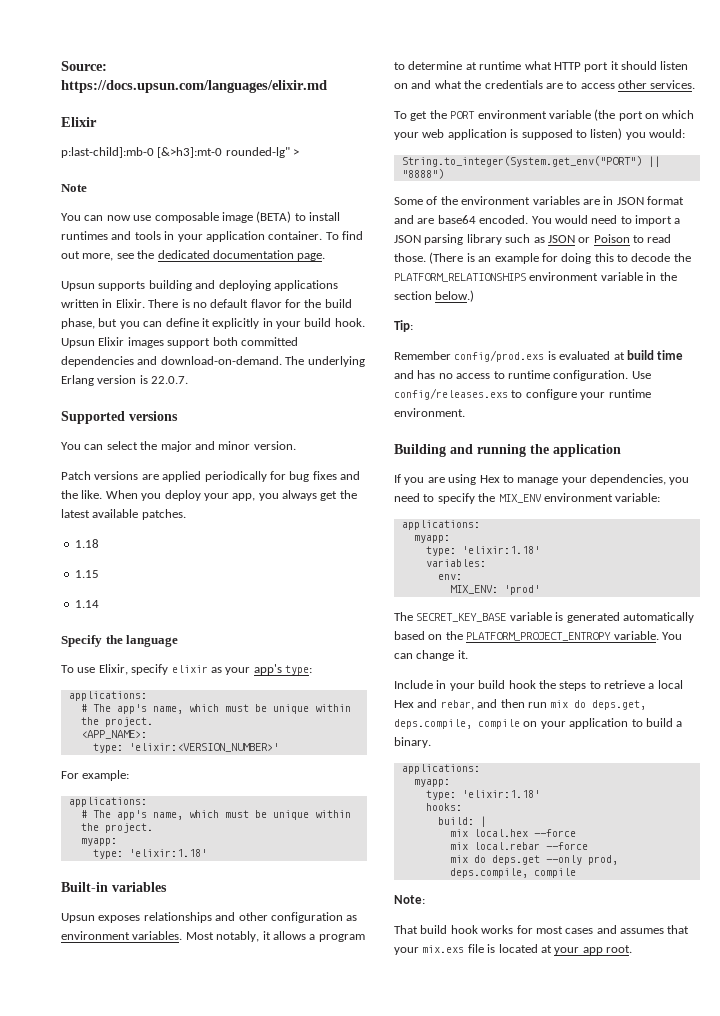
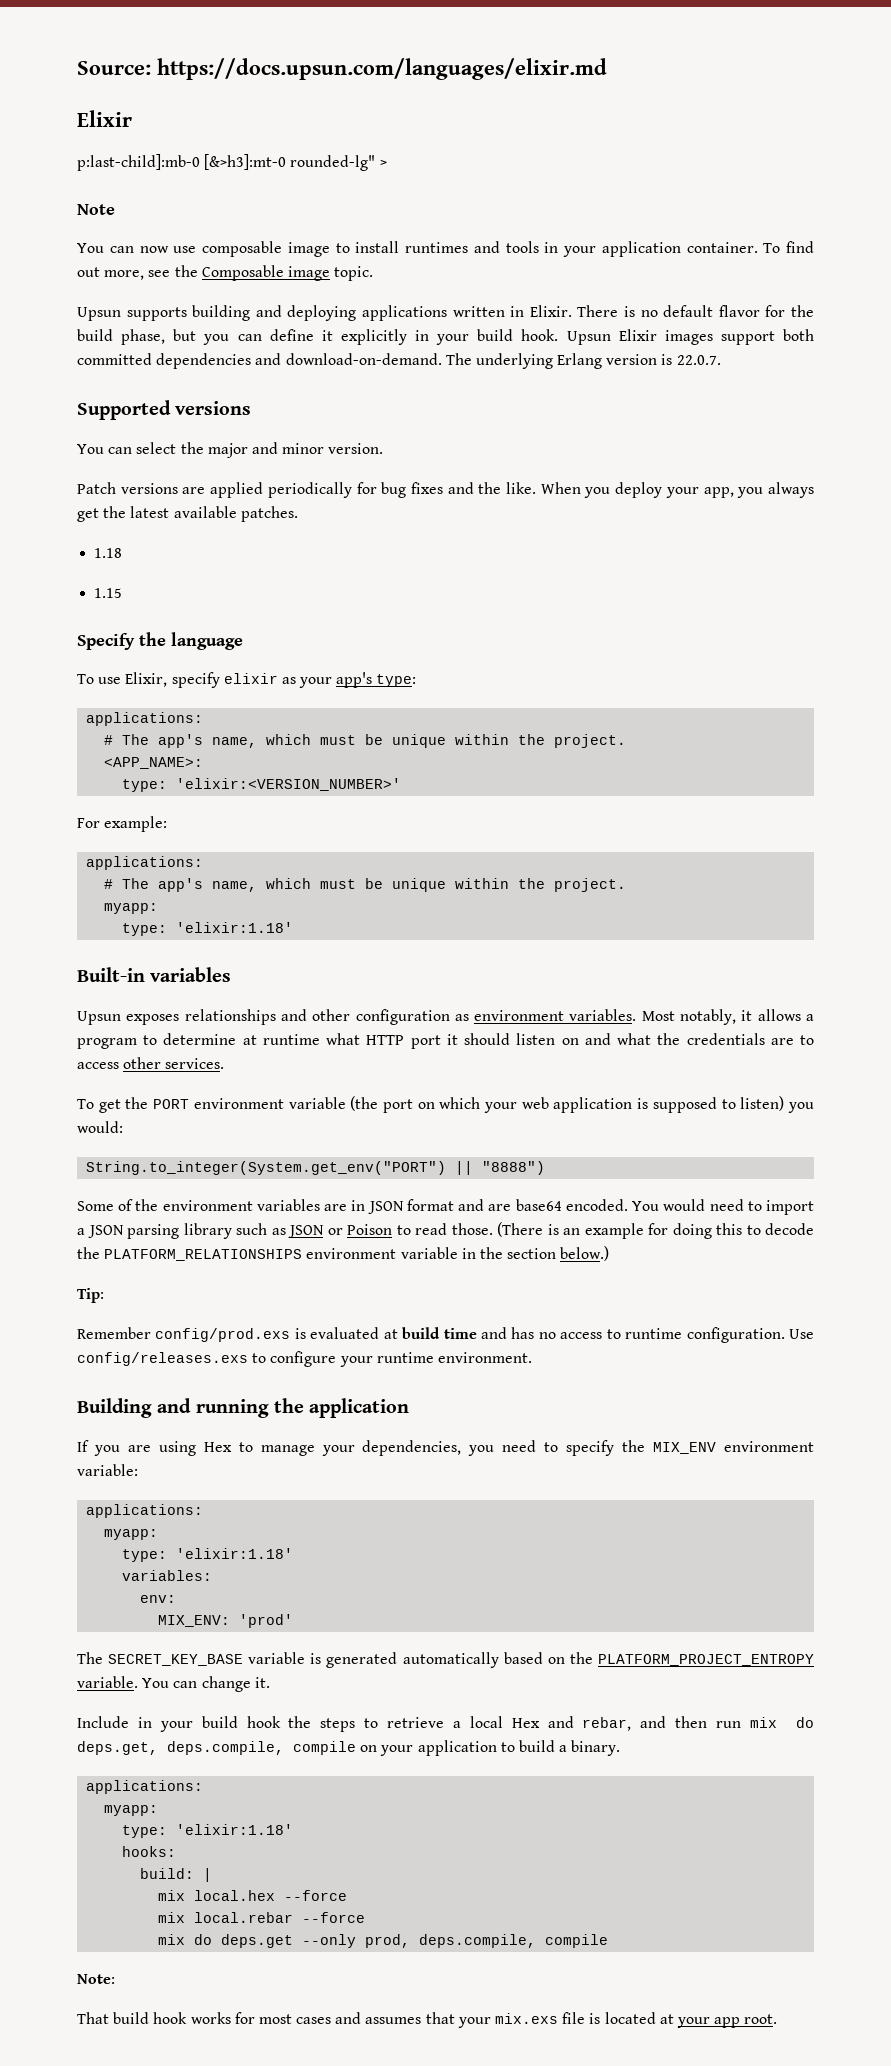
- You can now use composable image (BETA) to install runtimes and tools in your application container.
+ You can now use composable image to install runtimes and tools in your application container.
- To find out more, see the dedicated documentation page.
+ To find out more, see the Composable image topic.
- 1.14

